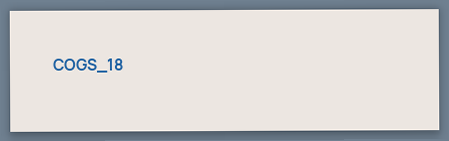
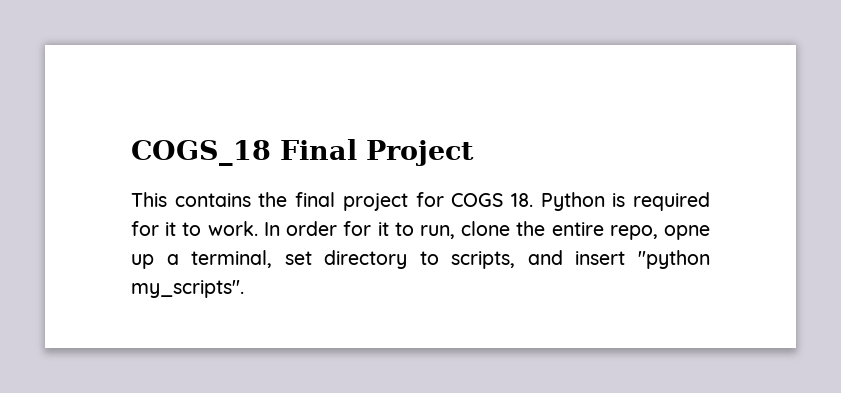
- COGS_18
+ COGS_18 Final Project
+ This contains the final project for COGS 18. Python is required for it to work. In order for it to run, clone the entire repo, opne up a terminal, set directory to scripts, and insert "python my_scripts".

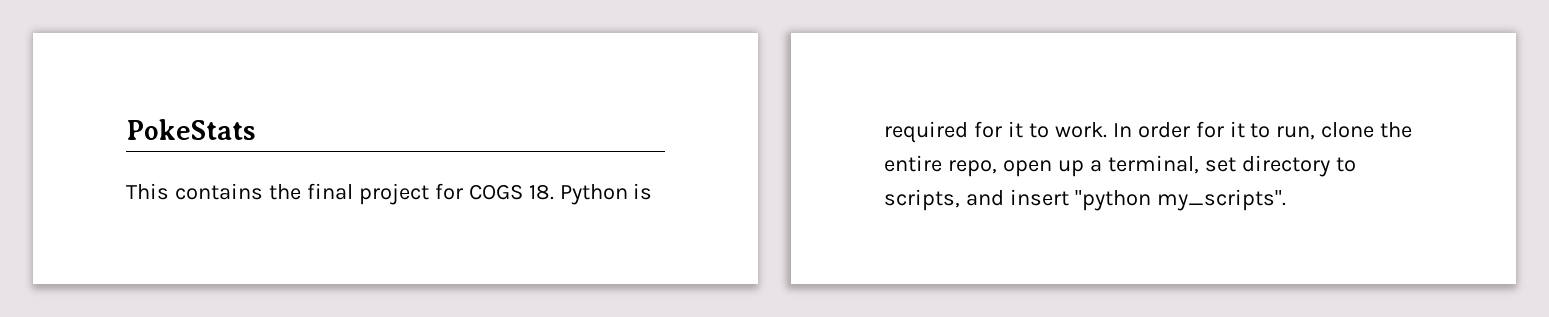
- COGS_18 Final Project
+ PokeStats
- In order for it to run, clone the entire repo, opne up a terminal, set directory to scripts, and insert "python my_scripts".
+ In order for it to run, clone the entire repo, open up a terminal, set directory to scripts, and insert "python my_scripts".

